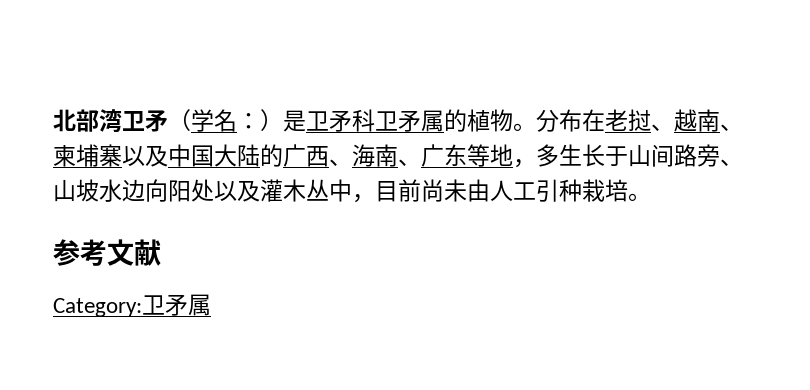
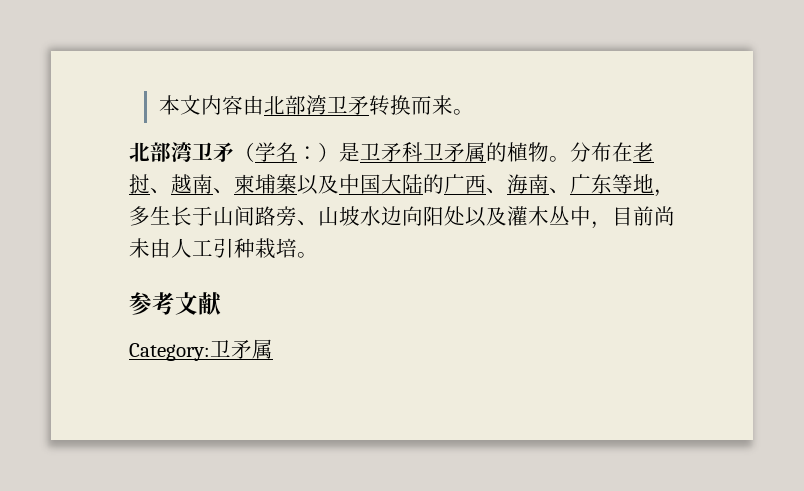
+ 本文内容由北部湾卫矛转换而来。

